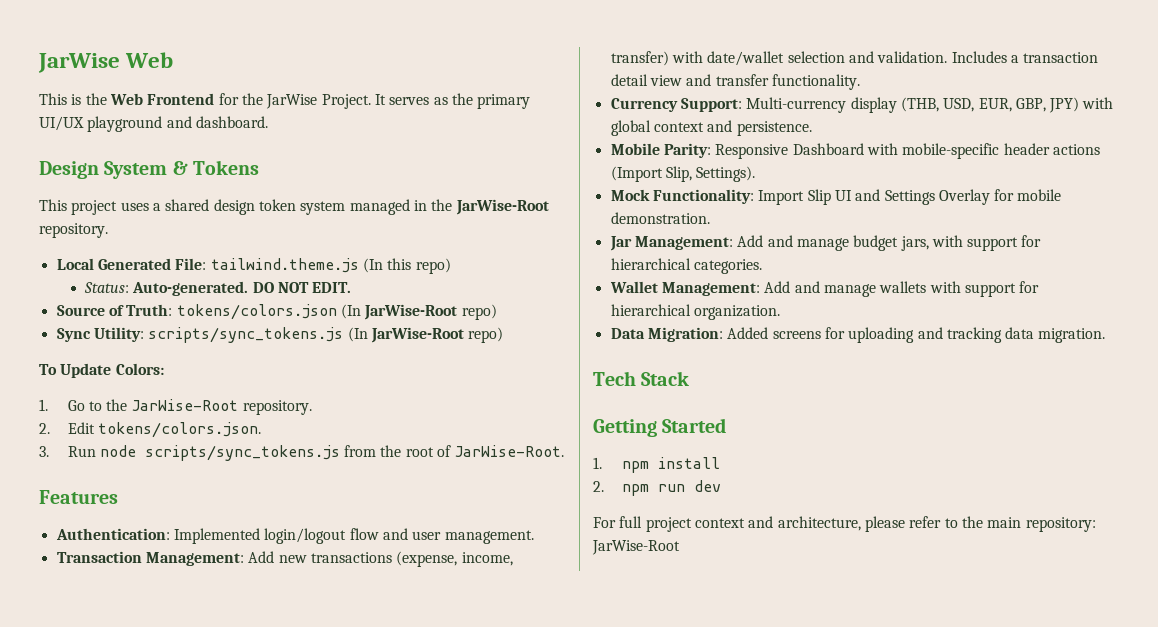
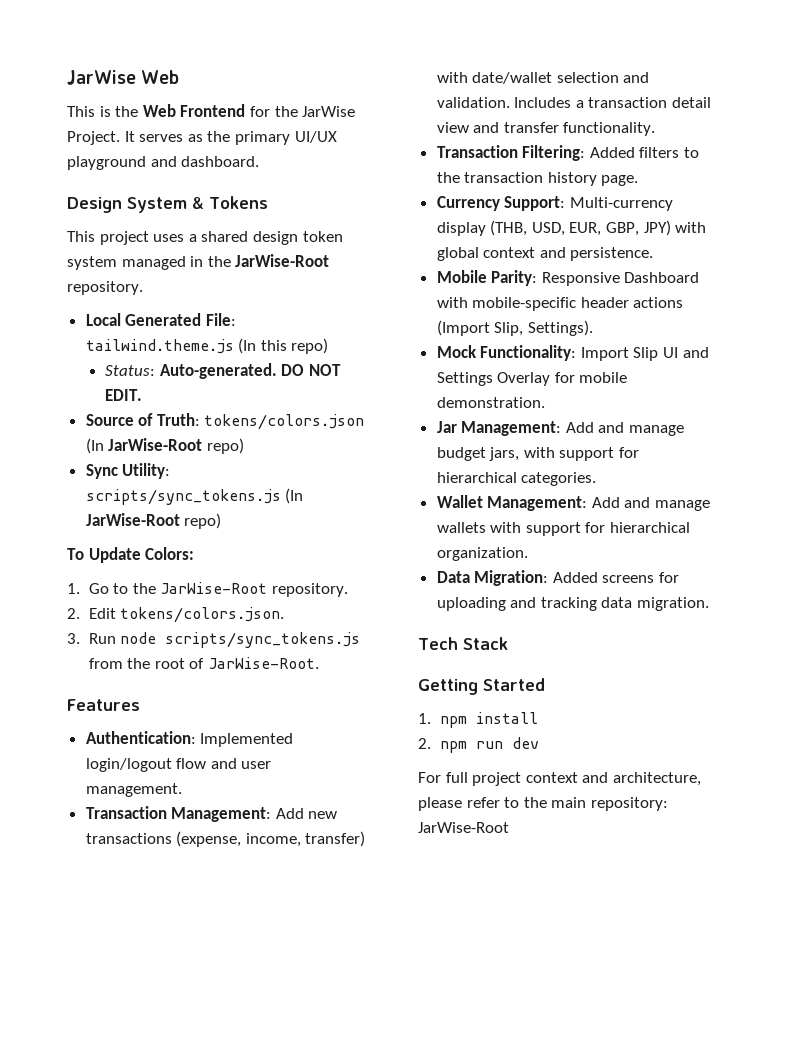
+ Transaction Filtering: Added filters to the transaction history page.

